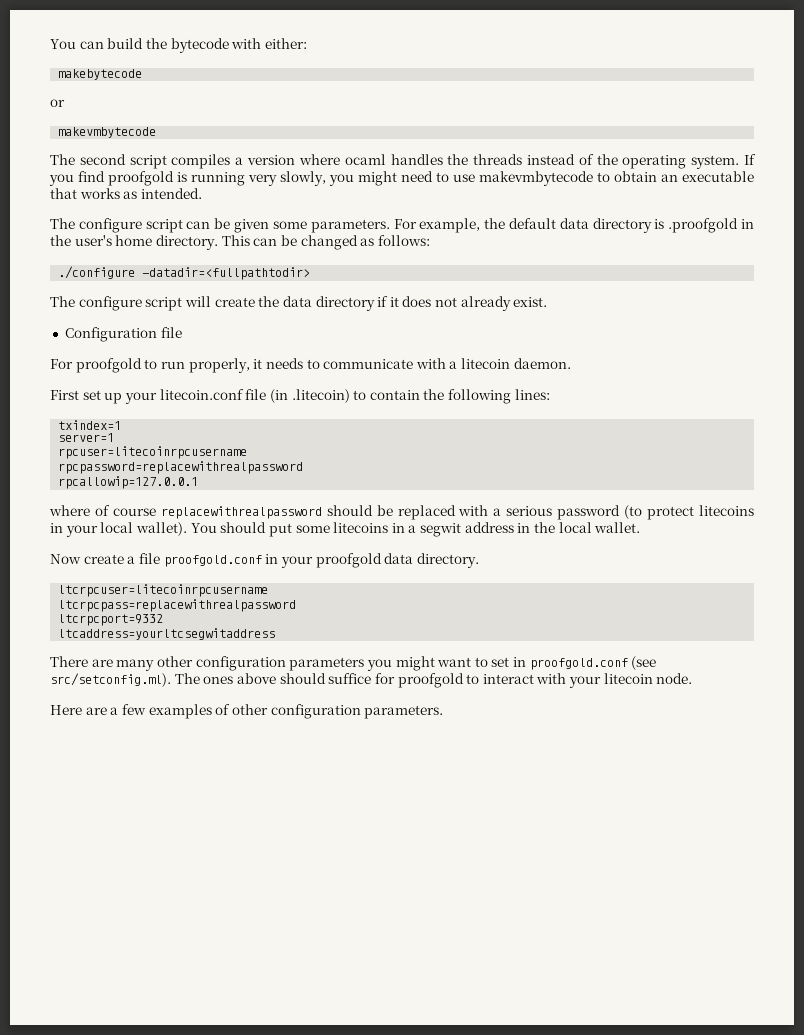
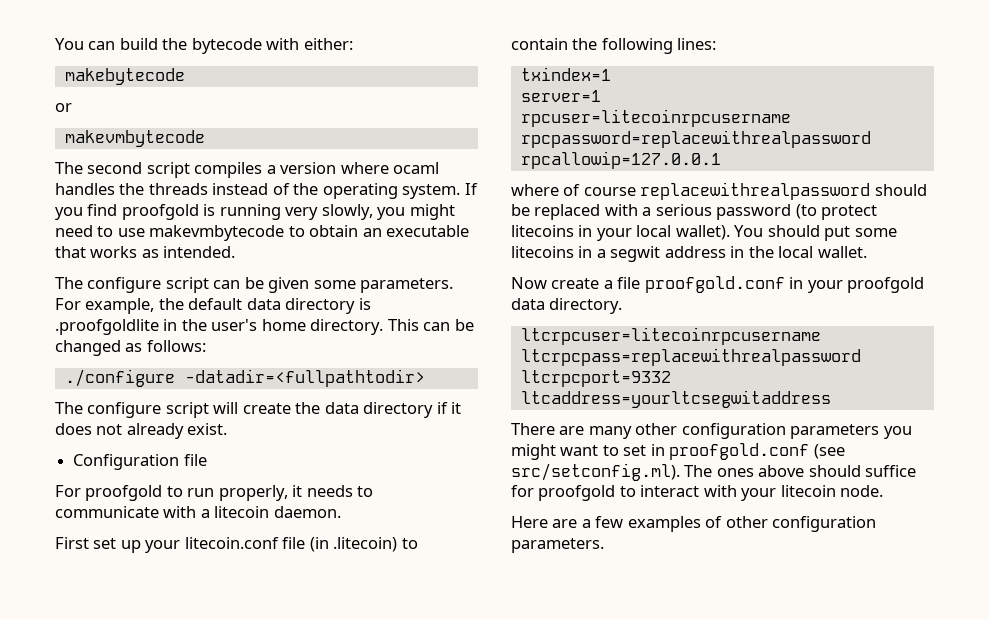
- For example, the default data directory is .proofgold in the user's home directory.
+ For example, the default data directory is .proofgoldlite in the user's home directory.

